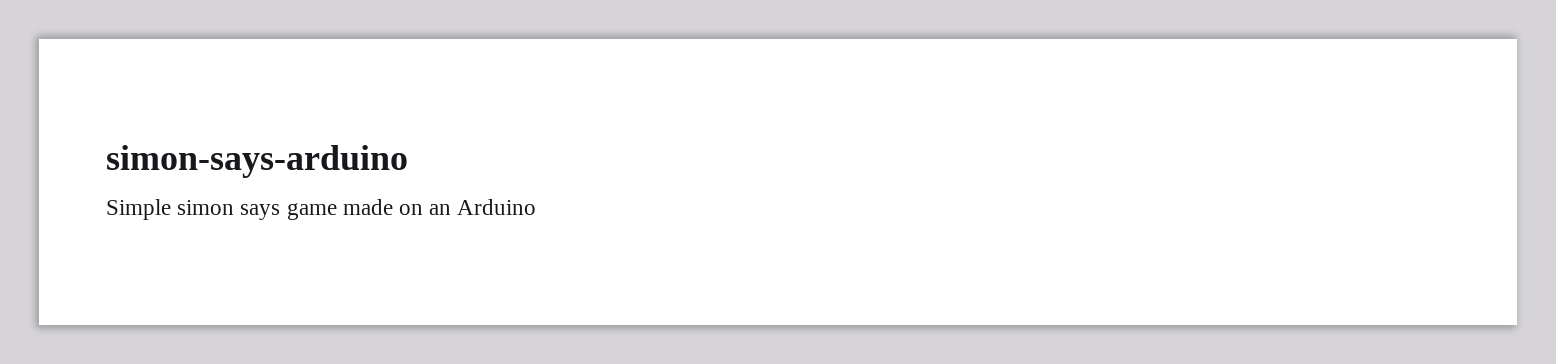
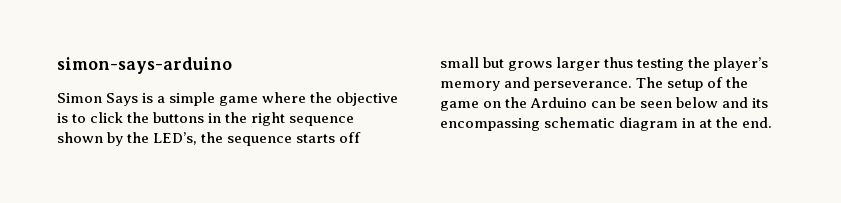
- Simple simon says game made on an Arduino
+ Simon Says is a simple game where the objective is to click the buttons in the right sequence shown by the LED’s, the sequence starts off small but grows larger thus testing the player’s memory and perseverance. The setup of the game on the Arduino can be seen below and its encompassing schematic diagram in at the end.

